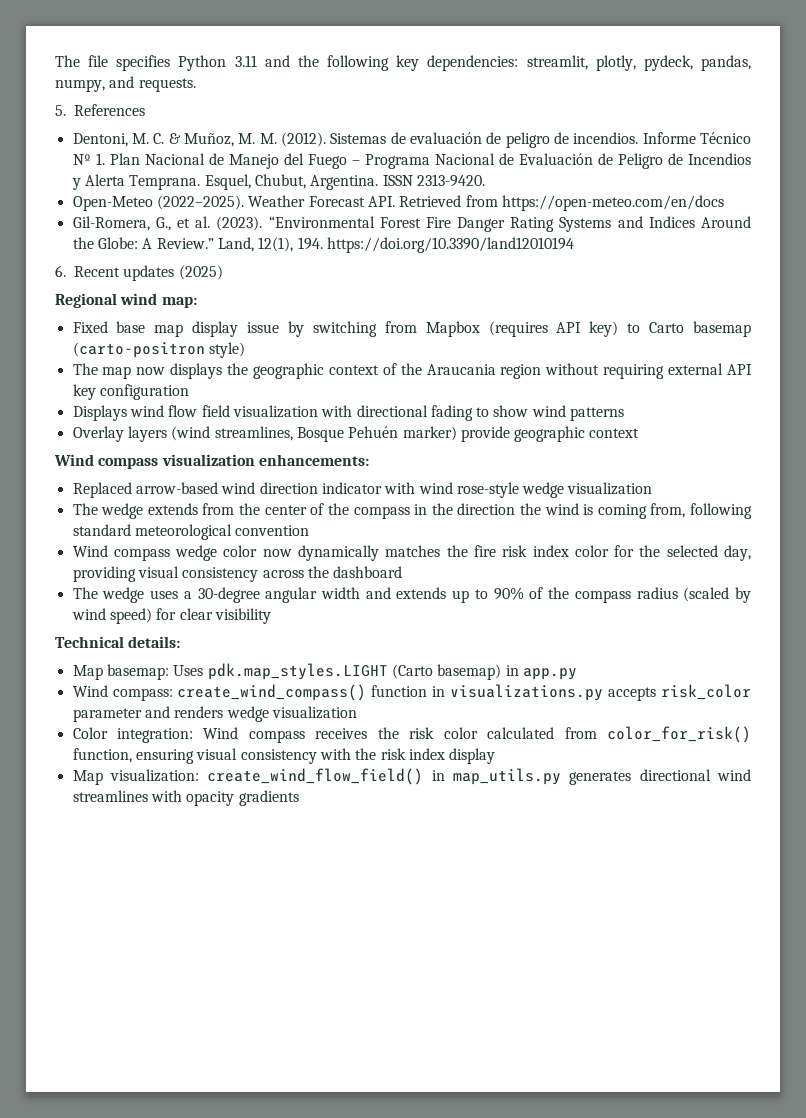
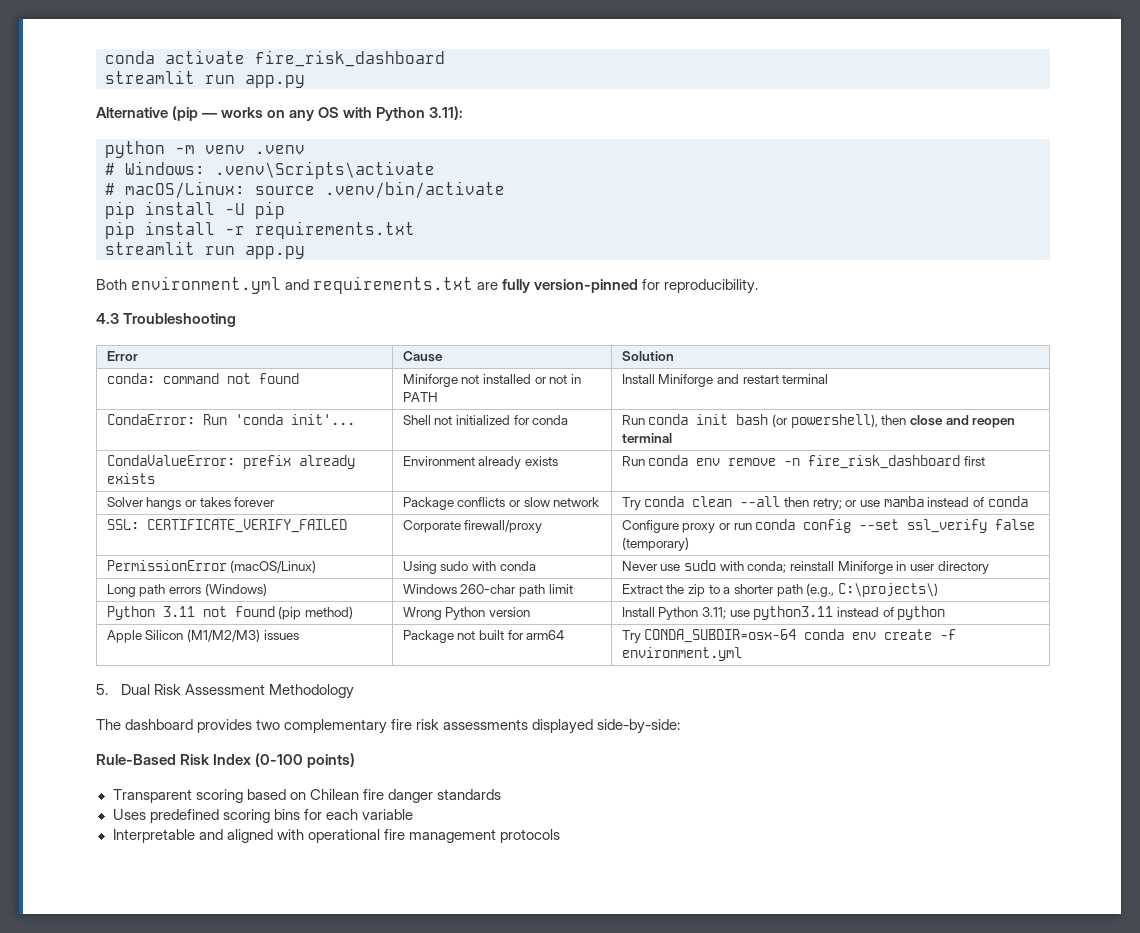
- The file specifies Python 3.11 and the following key dependencies: streamlit, plotly, pydeck, pandas, numpy, and requests.
- 5. References
- Dentoni, M. C. & Muñoz, M. M. (2012). Sistemas de evaluación de peligro de incendios. Informe Técnico Nº 1. Plan Nacional de Manejo del Fuego – Programa Nacional de Evaluación de Peligro de Incendios y Alerta Temprana. Esquel, Chubut, Argentina. ISSN 2313-9420.
- Open-Meteo (2022–2025). Weather Forecast API. Retrieved from https://open-meteo.com/en/docs
- Gil-Romera, G., et al. (2023). “Environmental Forest Fire Danger Rating Systems and Indices Around the Globe: A Review.” Land, 12(1), 194. https://doi.org/10.3390/land12010194
- 6. Recent updates (2025)
- Regional wind map:
- Fixed base map display issue by switching from Mapbox (requires API key) to Carto basemap (carto-positron style)
- The map now displays the geographic context of the Araucania region without requiring external API key configuration
- Displays wind flow field visualization with directional fading to show wind patterns
- Overlay layers (wind streamlines, Bosque Pehuén marker) provide geographic context
- Wind compass visualization enhancements:
- Replaced arrow-based wind direction indicator with wind rose-style wedge visualization
- The wedge extends from the center of the compass in the direction the wind is coming from, following standard meteorological convention
- Wind compass wedge color now dynamically matches the fire risk index color for the selected day, providing visual consistency across the dashboard
- The wedge uses a 30-degree angular width and extends up to 90% of the compass radius (scaled by wind speed) for clear visibility
- Technical details:
- Map basemap: Uses pdk.map_styles.LIGHT (Carto basemap) in app.py
- Wind compass: create_wind_compass() function in visualizations.py accepts risk_color parameter and renders wedge visualization
- Color integration: Wind compass receives the risk color calculated from color_for_risk() function, ensuring visual consistency with the risk index display
- Map visualization: create_wind_flow_field() in map_utils.py generates directional wind streamlines with opacity gradients
+ conda activate fire_risk_dashboard
+ streamlit run app.py
+ Alternative (pip — works on any OS with Python 3.11):
+ python -m venv .venv
+ # Windows: .venv\Scripts\activate
+ # macOS/Linux: source .venv/bin/activate
+ pip install -U pip
+ pip install -r requirements.txt
+ streamlit run app.py
+ Both environment.yml and requirements.txt are fully version-pinned for reproducibility.
+ 4.3 Troubleshooting
+ Error | Cause | Solution
+ conda: command not found | Miniforge not installed or not in PATH | Install Miniforge and restart terminal
+ CondaError: Run 'conda init'... | Shell not initialized for conda | Run conda init bash (or powershell), then close and reopen terminal
+ CondaValueError: prefix already exists | Environment already exists | Run conda env remove -n fire_risk_dashboard first
+ Solver hangs or takes forever | Package conflicts or slow network | Try conda clean --all then retry; or use mamba instead of conda
+ SSL: CERTIFICATE_VERIFY_FAILED | Corporate firewall/proxy | Configure proxy or run conda config --set ssl_verify false (temporary)
+ PermissionError (macOS/Linux) | Using sudo with conda | Never use sudo with conda; reinstall Miniforge in user directory
+ Long path errors (Windows) | Windows 260-char path limit | Extract the zip to a shorter path (e.g., C:\projects\)
+ Python 3.11 not found (pip method) | Wrong Python version | Install Python 3.11; use python3.11 instead of python
+ Apple Silicon (M1/M2/M3) issues | Package not built for arm64 | Try CONDA_SUBDIR=osx-64 conda env create -f environment.yml
+ 5. Dual Risk Assessment Methodology
+ The dashboard provides two complementary fire risk assessments displayed side-by-side:
+ Rule-Based Risk Index (0-100 points)
+ Transparent scoring based on Chilean fire danger standards
+ Uses predefined scoring bins for each variable
+ Interpretable and aligned with operational fire management protocols

